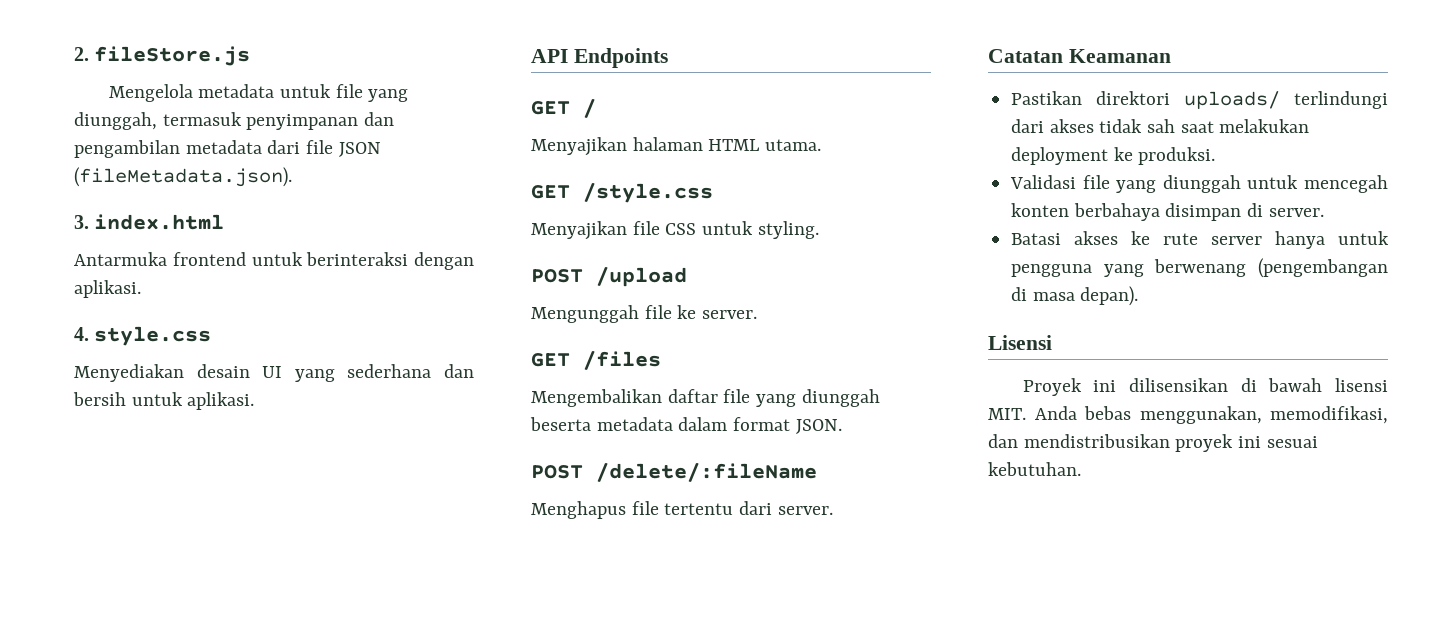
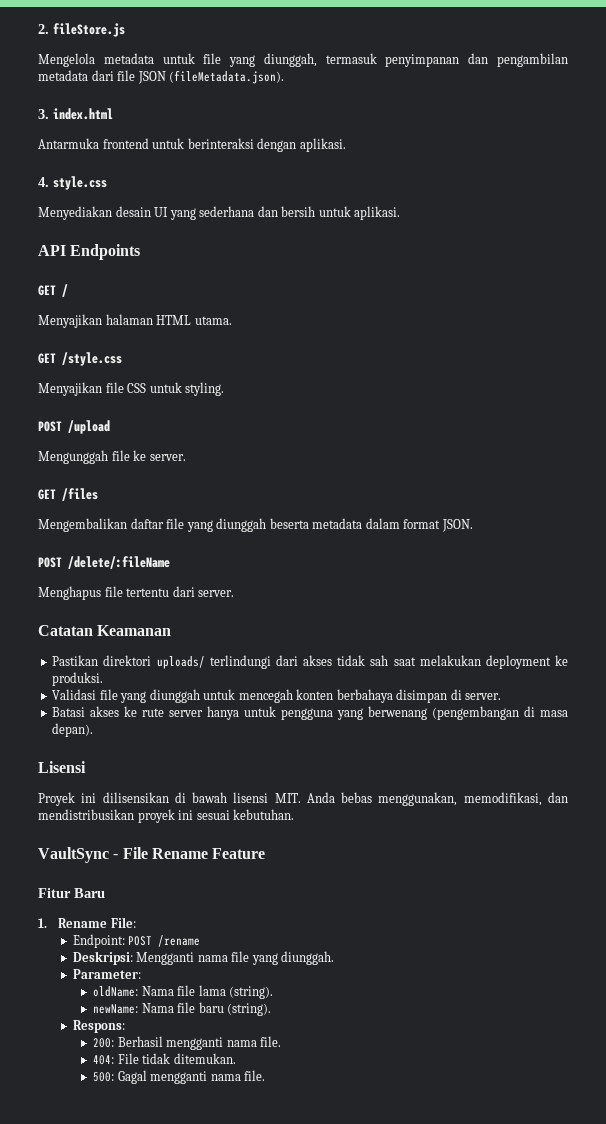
+ VaultSync - File Rename Feature
+ Fitur Baru
+ 1. Rename File:
+ Endpoint: POST /rename
+ Deskripsi: Mengganti nama file yang diunggah.
+ Parameter:
+ oldName: Nama file lama (string).
+ newName: Nama file baru (string).
+ Respons:
+ 200: Berhasil mengganti nama file.
+ 404: File tidak ditemukan.
+ 500: Gagal mengganti nama file.

